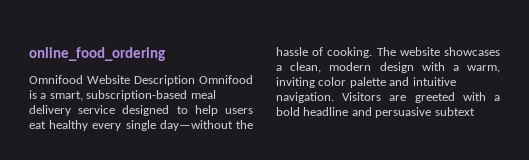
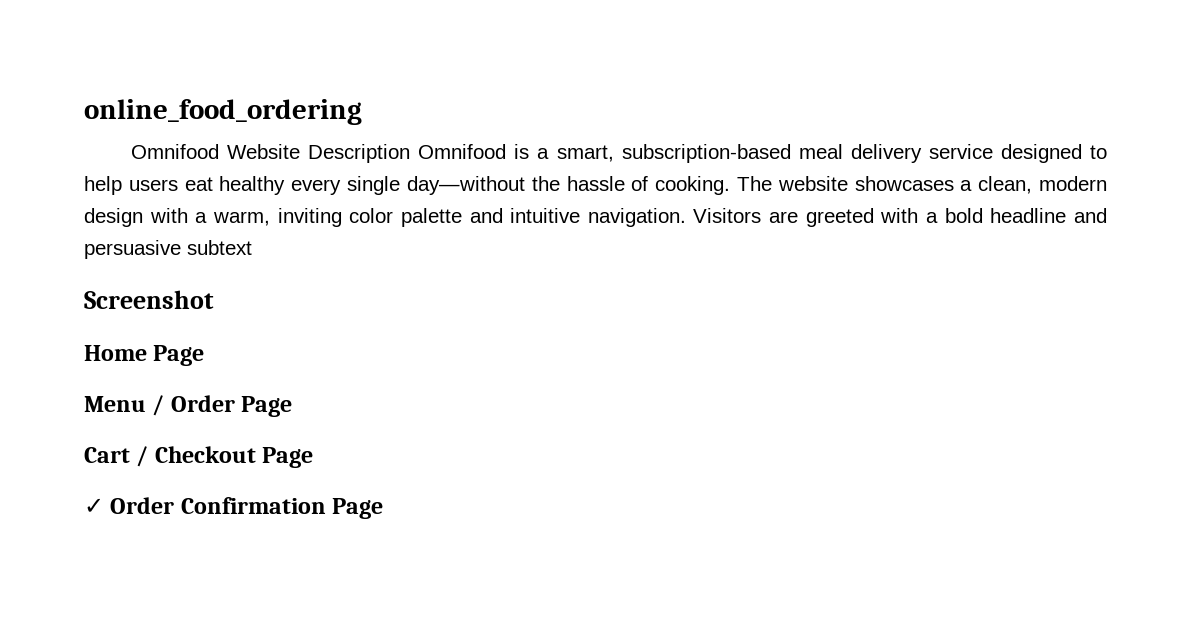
+ Screenshot
+ Home Page
+ Menu / Order Page
+ Cart / Checkout Page
+ ✓ Order Confirmation Page

